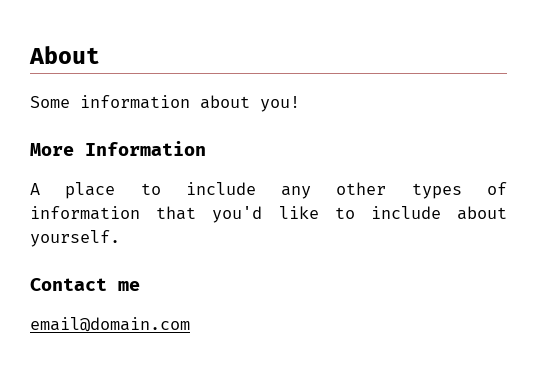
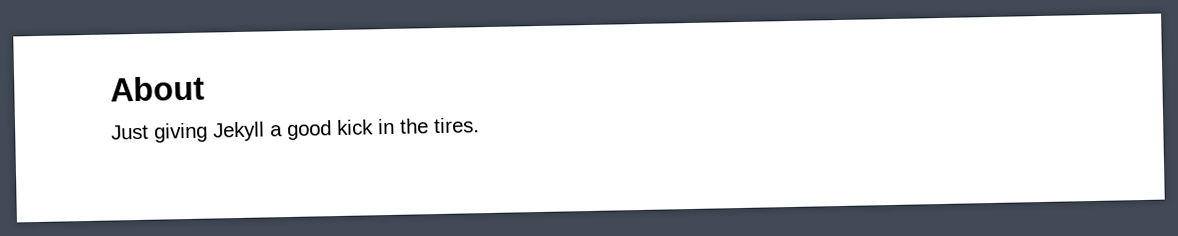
- Some information about you!
- More Information
- A place to include any other types of information that you'd like to include about yourself.
- Contact me
- email@domain.com
+ Just giving Jekyll a good kick in the tires.

